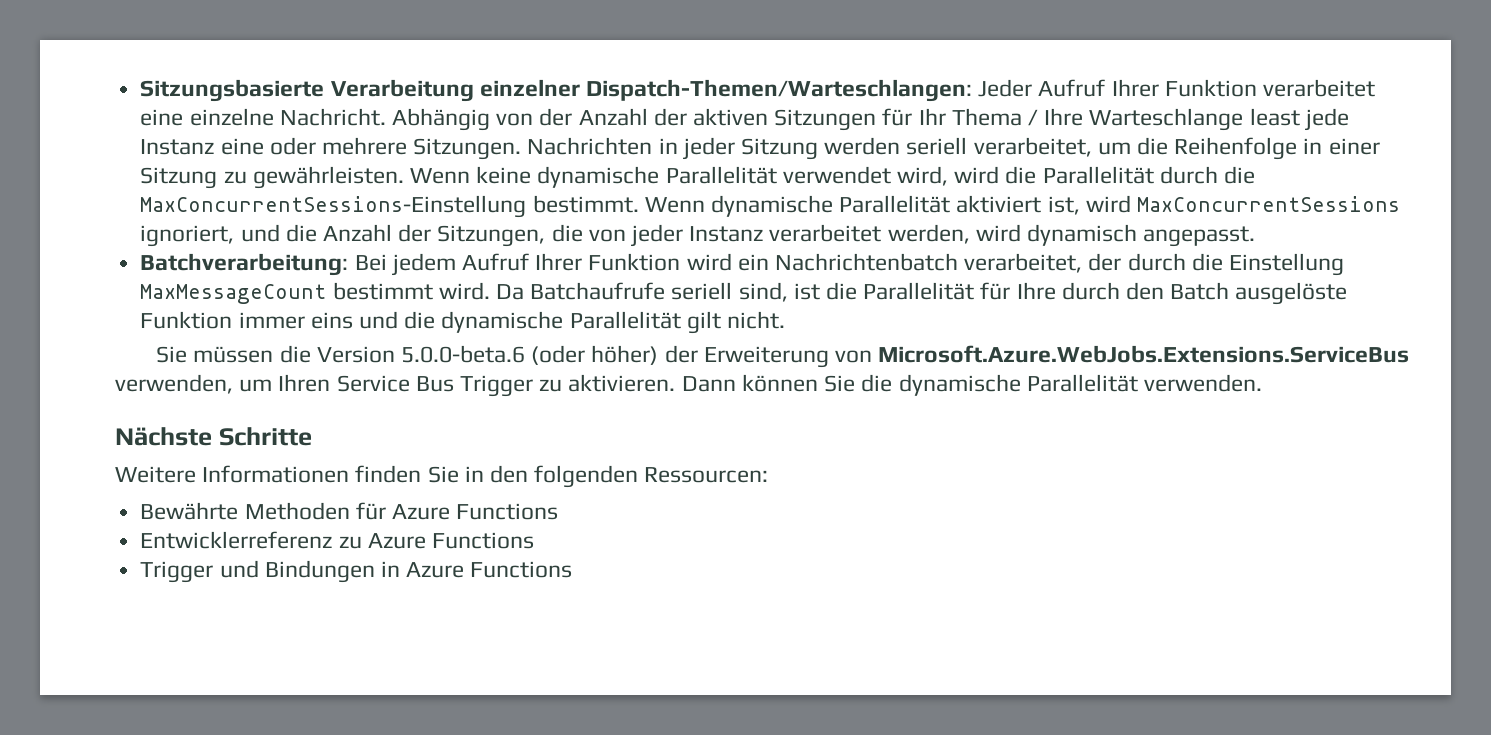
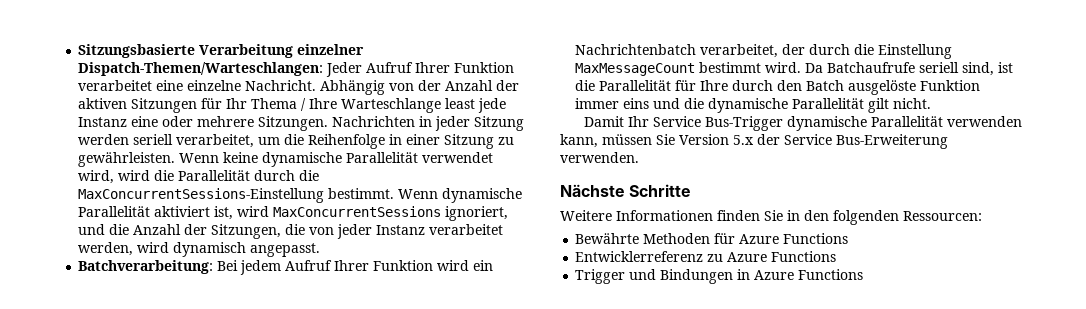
- Sie müssen die Version 5.0.0-beta.6 (oder höher) der Erweiterung von Microsoft.Azure.WebJobs.Extensions.ServiceBus verwenden, um Ihren Service Bus Trigger zu aktivieren. Dann können Sie die dynamische Parallelität verwenden.
+ Damit Ihr Service Bus-Trigger dynamische Parallelität verwenden kann, müssen Sie Version 5.x der Service Bus-Erweiterung verwenden.

